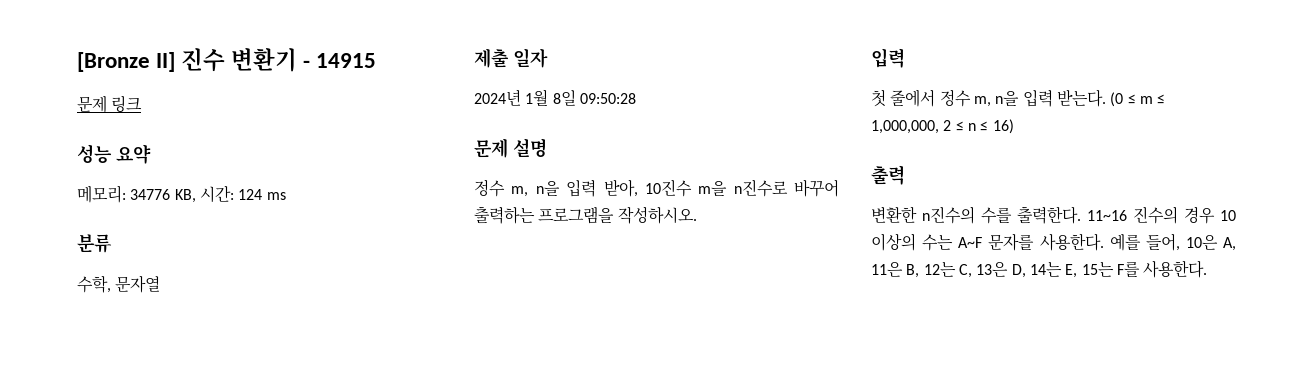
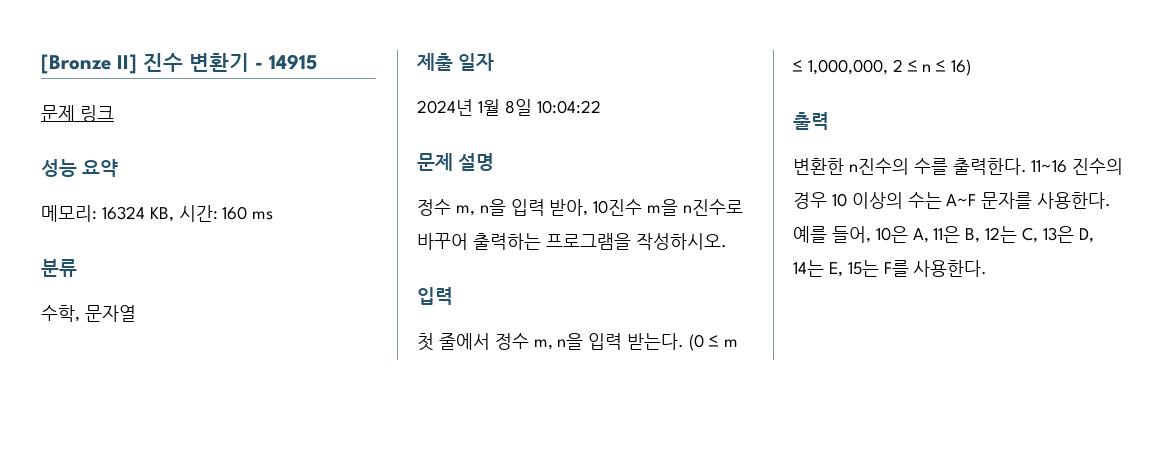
- 메모리: 34776 KB, 시간: 124 ms
+ 메모리: 16324 KB, 시간: 160 ms
- 2024년 1월 8일 09:50:28
+ 2024년 1월 8일 10:04:22

